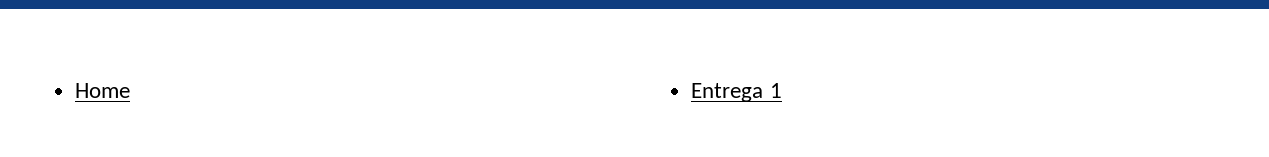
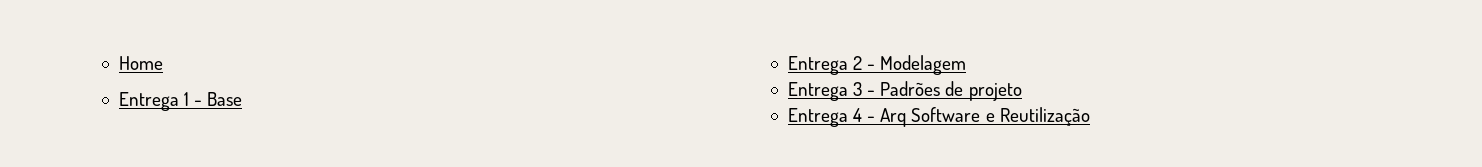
- Entrega 1
+ Entrega 1 - Base
+ Entrega 2 - Modelagem
+ Entrega 3 - Padrões de projeto
+ Entrega 4 - Arq Software e Reutilização

